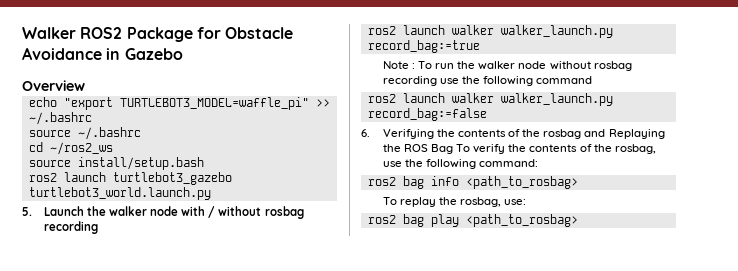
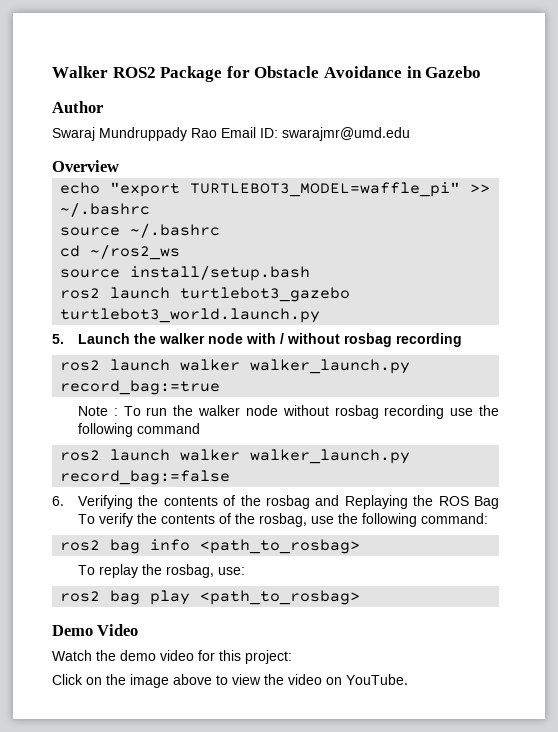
+ Author
+ Swaraj Mundruppady Rao Email ID: swarajmr@umd.edu
+ Demo Video
+ Watch the demo video for this project:
+ Click on the image above to view the video on YouTube.

